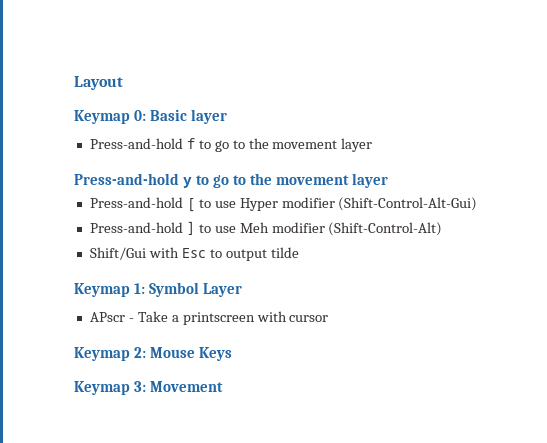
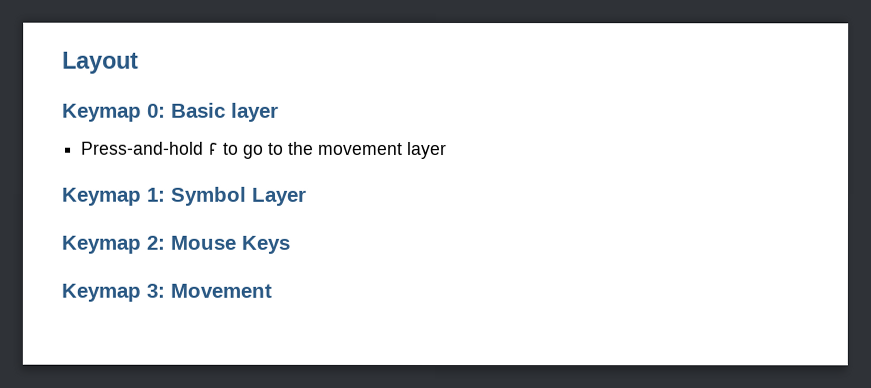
- Press-and-hold y to go to the movement layer
- Press-and-hold [ to use Hyper modifier (Shift-Control-Alt-Gui)
- Press-and-hold ] to use Meh modifier (Shift-Control-Alt)
- Shift/Gui with Esc to output tilde
  Keymap 1: Symbol Layer
- APscr - Take a printscreen with cursor

